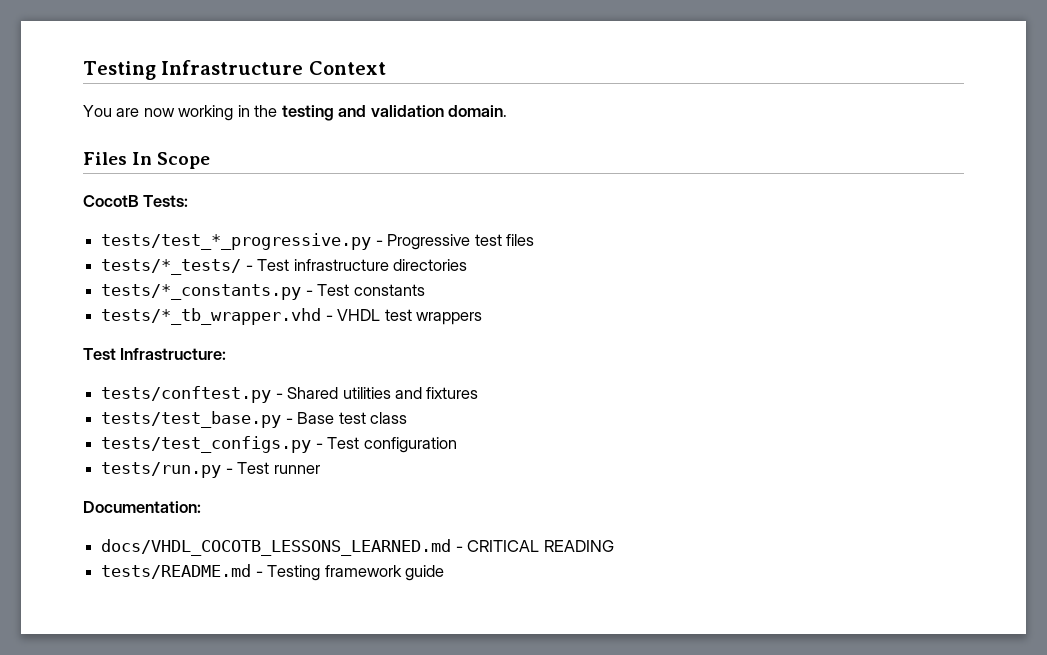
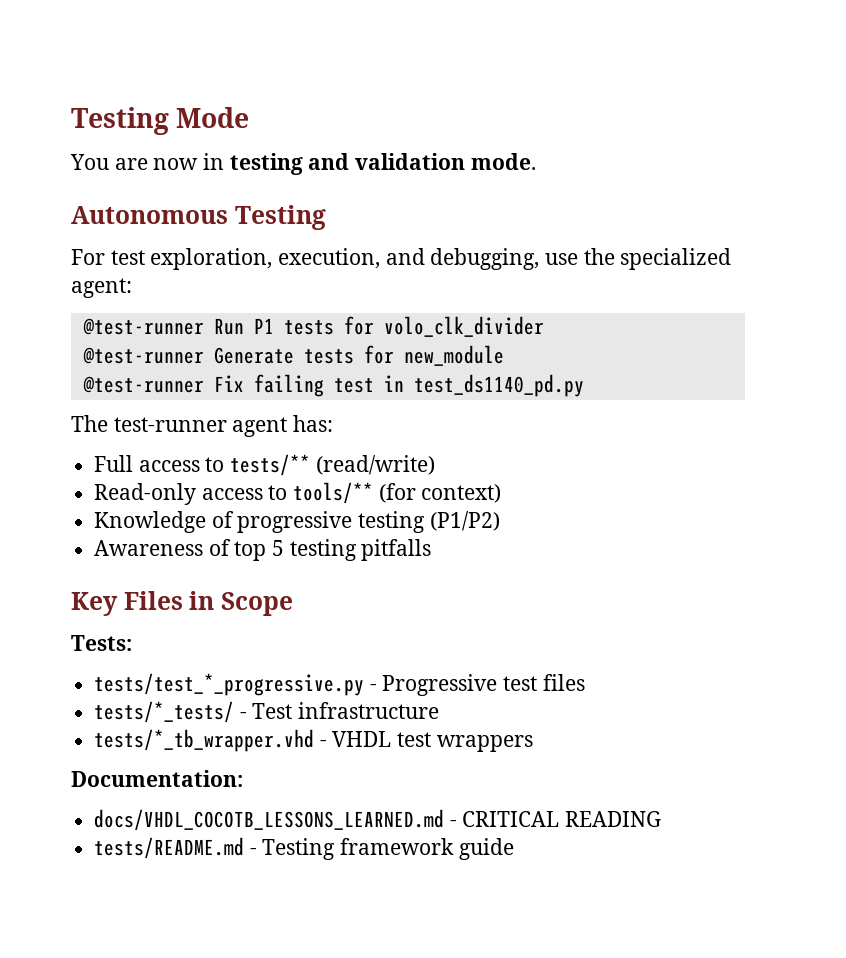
- Testing Infrastructure Context
+ Testing Mode
- You are now working in the testing and validation domain.
- Files In Scope
+ You are now in testing and validation mode.
+ Autonomous Testing
+ For test exploration, execution, and debugging, use the specialized agent:
+ @test-runner Run P1 tests for volo_clk_divider
+ @test-runner Generate tests for new_module
+ @test-runner Fix failing test in test_ds1140_pd.py
+ The test-runner agent has:
+ Full access to tests/** (read/write)
+ Read-only access to tools/** (for context)
+ Knowledge of progressive testing (P1/P2)
+ Awareness of top 5 testing pitfalls
+ Key Files in Scope
- CocotB Tests:
+ Tests:
- tests/*_tests/ - Test infrastructure directories
- tests/*_constants.py - Test constants
+ tests/*_tests/ - Test infrastructure
- Test Infrastructure:
- tests/conftest.py - Shared utilities and fixtures
- tests/test_base.py - Base test class
- tests/test_configs.py - Test configuration
- tests/run.py - Test runner

